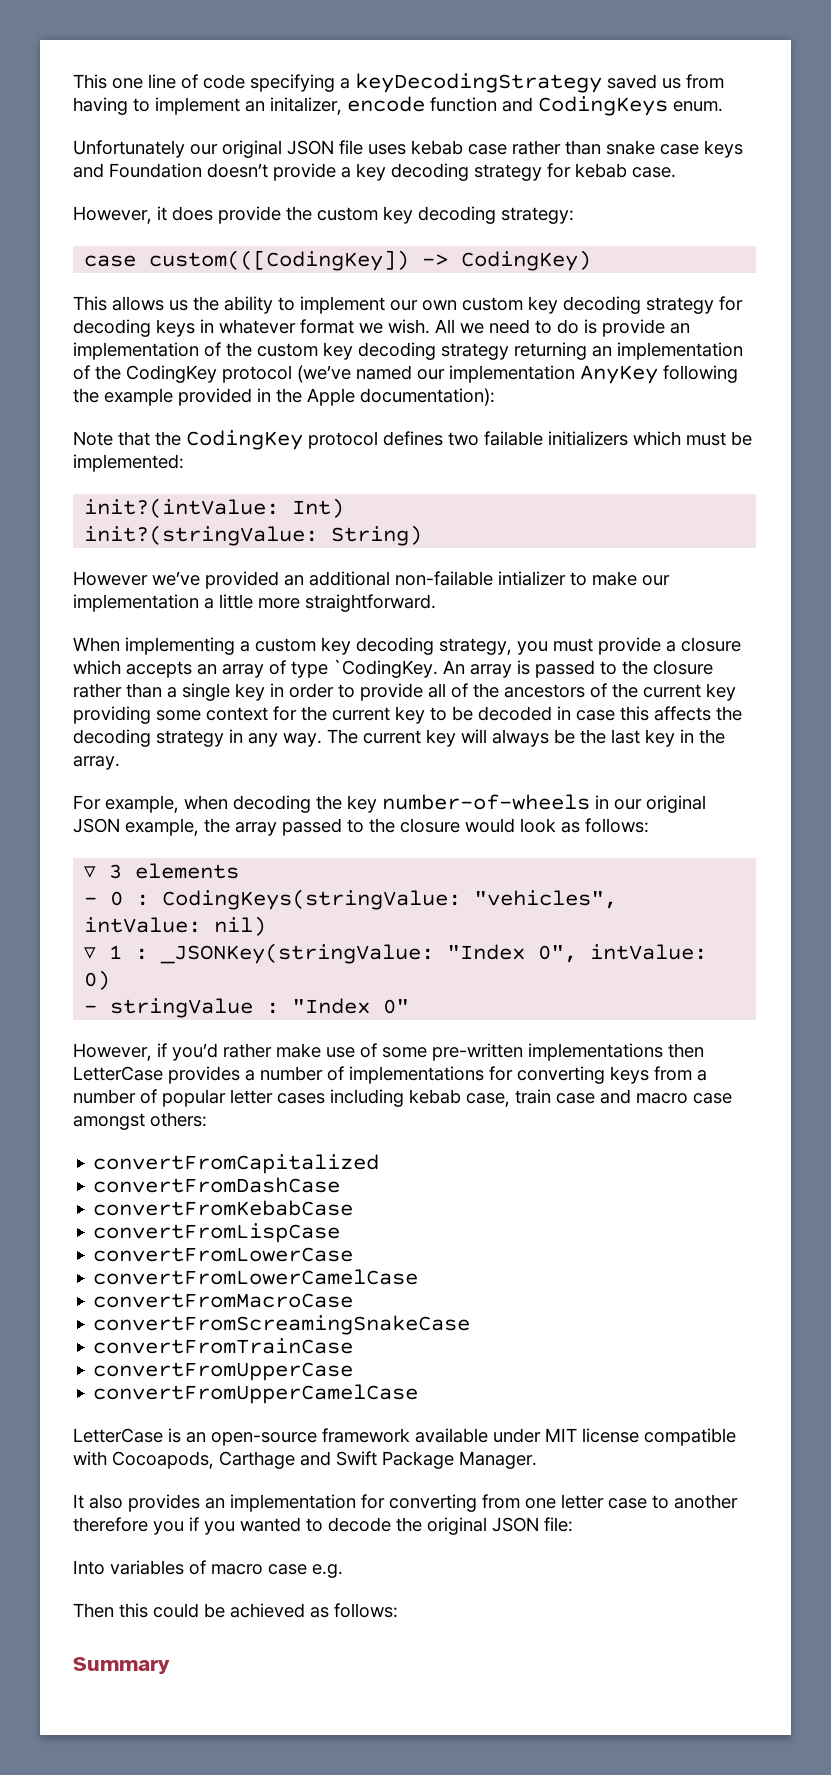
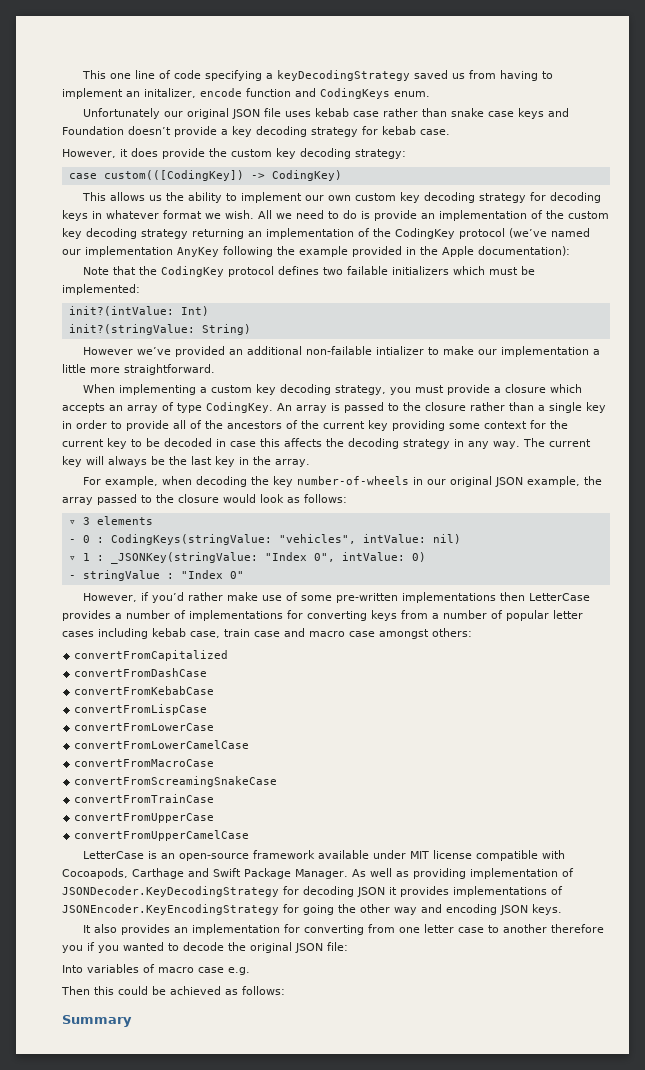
- When implementing a custom key decoding strategy, you must provide a closure which accepts an array of type `CodingKey.
+ When implementing a custom key decoding strategy, you must provide a closure which accepts an array of type CodingKey.
+ As well as providing implementation of JSONDecoder.KeyDecodingStrategy for decoding JSON it provides implementations of JSONEncoder.KeyEncodingStrategy for going the other way and encoding JSON keys.

